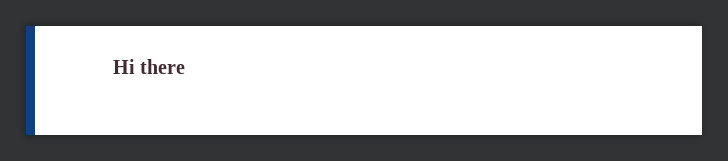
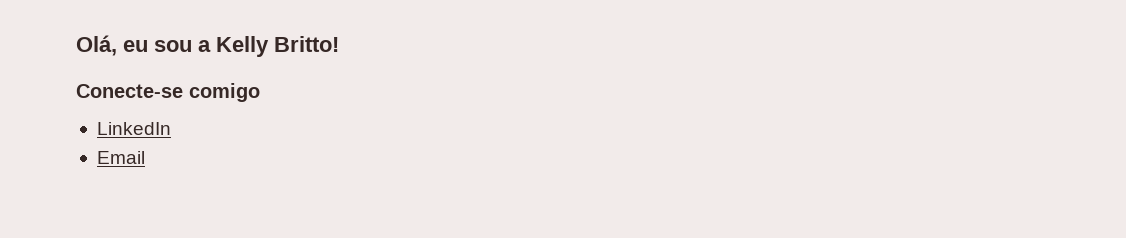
- Hi there
+ Olá, eu sou a Kelly Britto!
+ Conecte-se comigo
+ LinkedIn
+ Email

